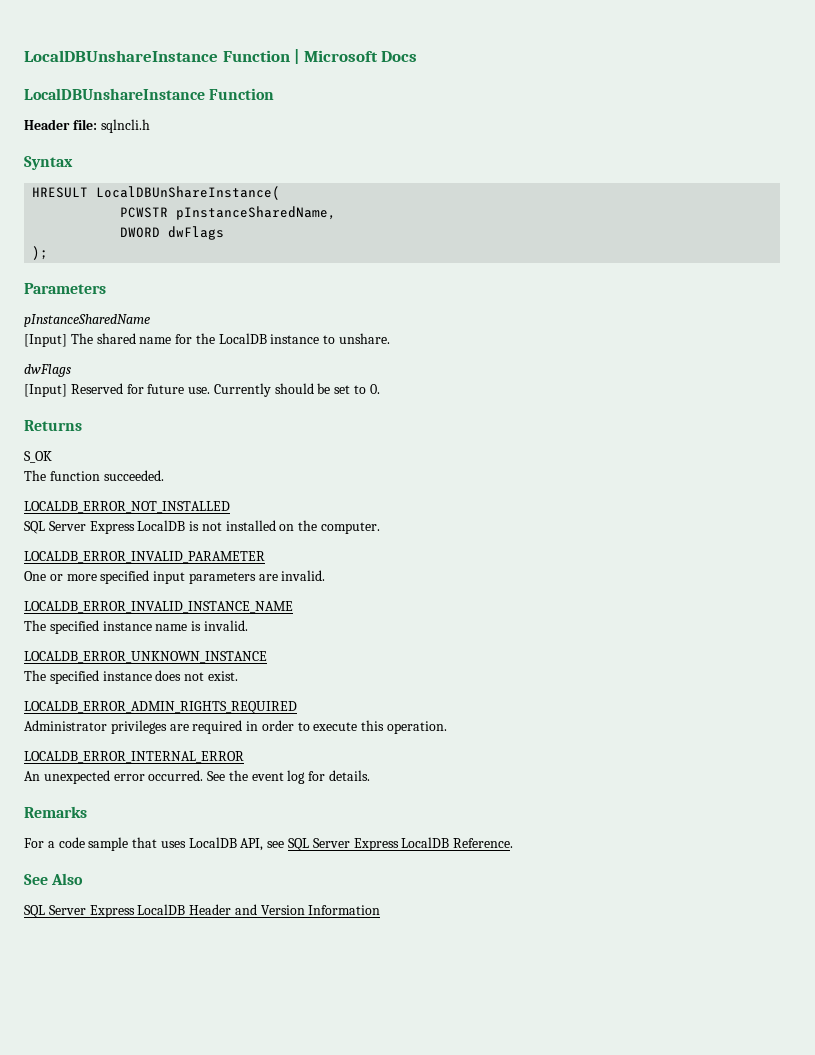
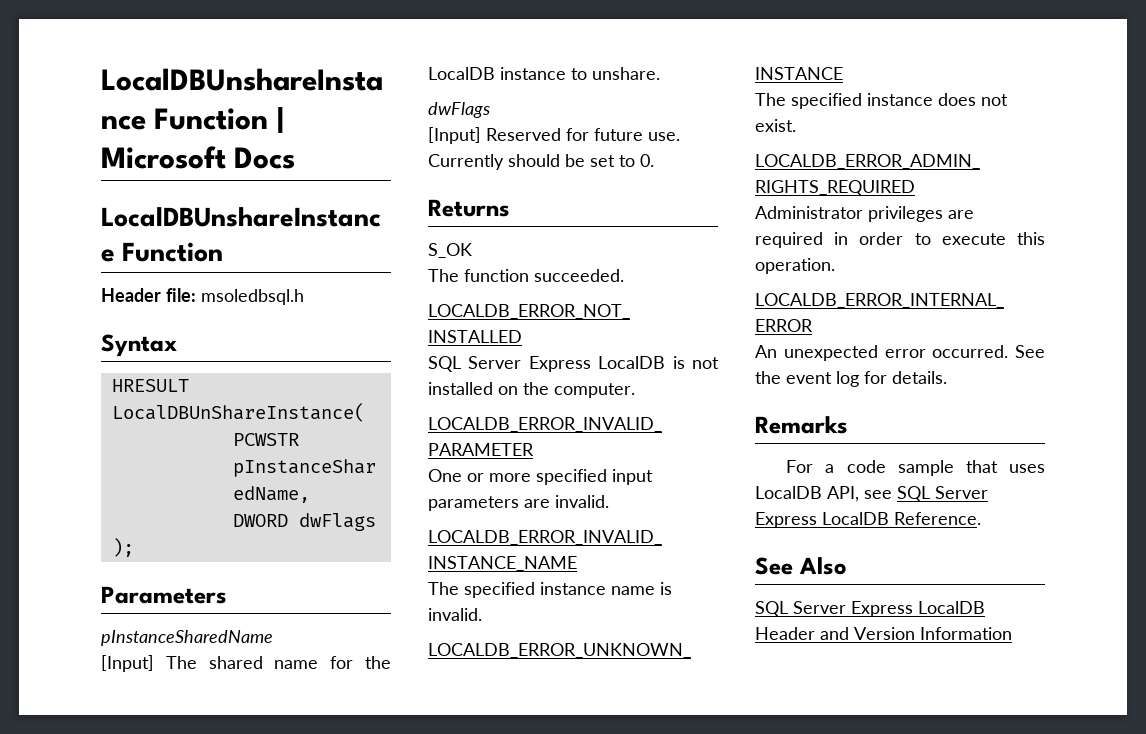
- Header file: sqlncli.h
+ Header file: msoledbsql.h

